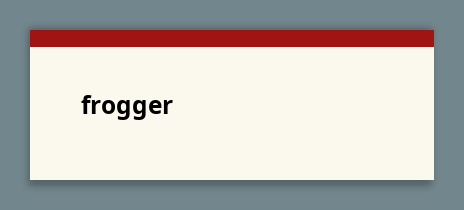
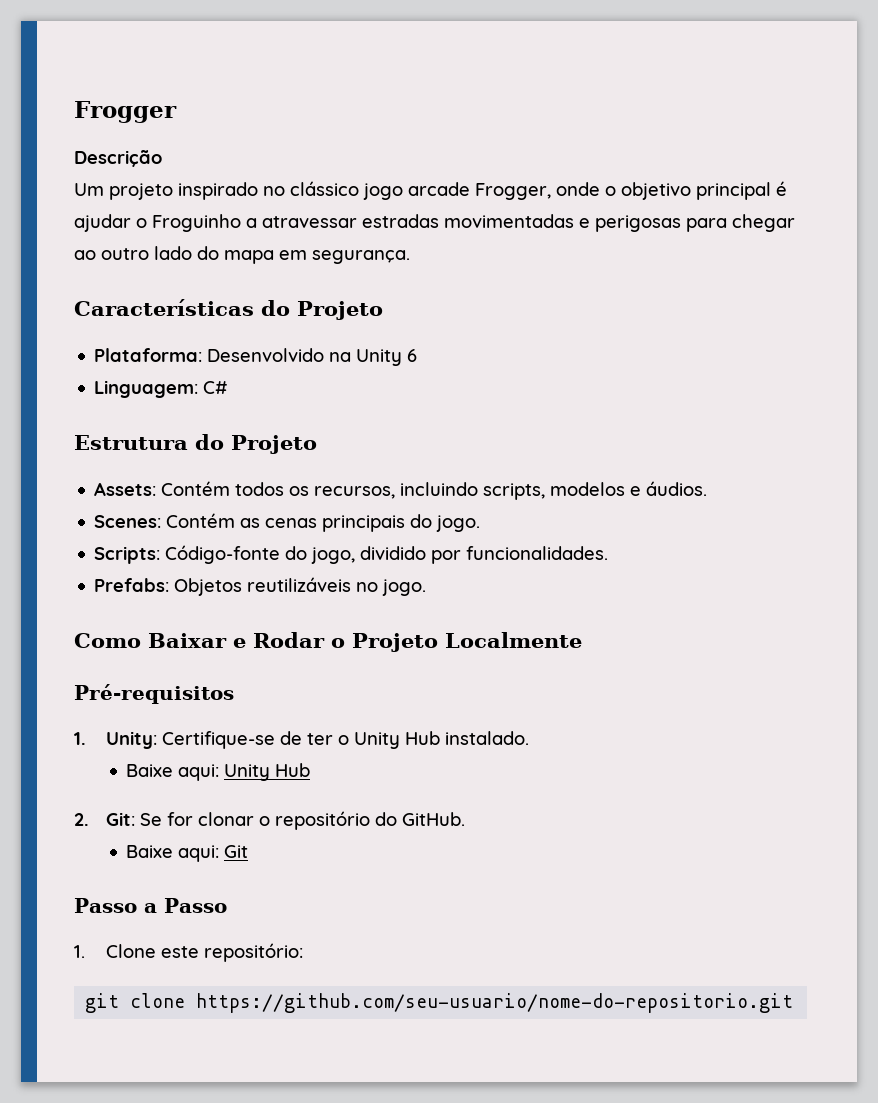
- frogger
+ Frogger
+ Descrição
+ Um projeto inspirado no clássico jogo arcade Frogger, onde o objetivo principal é ajudar o Froguinho a atravessar estradas movimentadas e perigosas para chegar ao outro lado do mapa em segurança.
+ Características do Projeto
+ Plataforma: Desenvolvido na Unity 6
+ Linguagem: C#
+ Estrutura do Projeto
+ Assets: Contém todos os recursos, incluindo scripts, modelos e áudios.
+ Scenes: Contém as cenas principais do jogo.
+ Scripts: Código-fonte do jogo, dividido por funcionalidades.
+ Prefabs: Objetos reutilizáveis no jogo.
+ Como Baixar e Rodar o Projeto Localmente
+ Pré-requisitos
+ 1. Unity: Certifique-se de ter o Unity Hub instalado.
+ Baixe aqui: Unity Hub
+ 2. Git: Se for clonar o repositório do GitHub.
+ Baixe aqui: Git
+ Passo a Passo
+ 1. Clone este repositório:
+ git clone https://github.com/seu-usuario/nome-do-repositorio.git

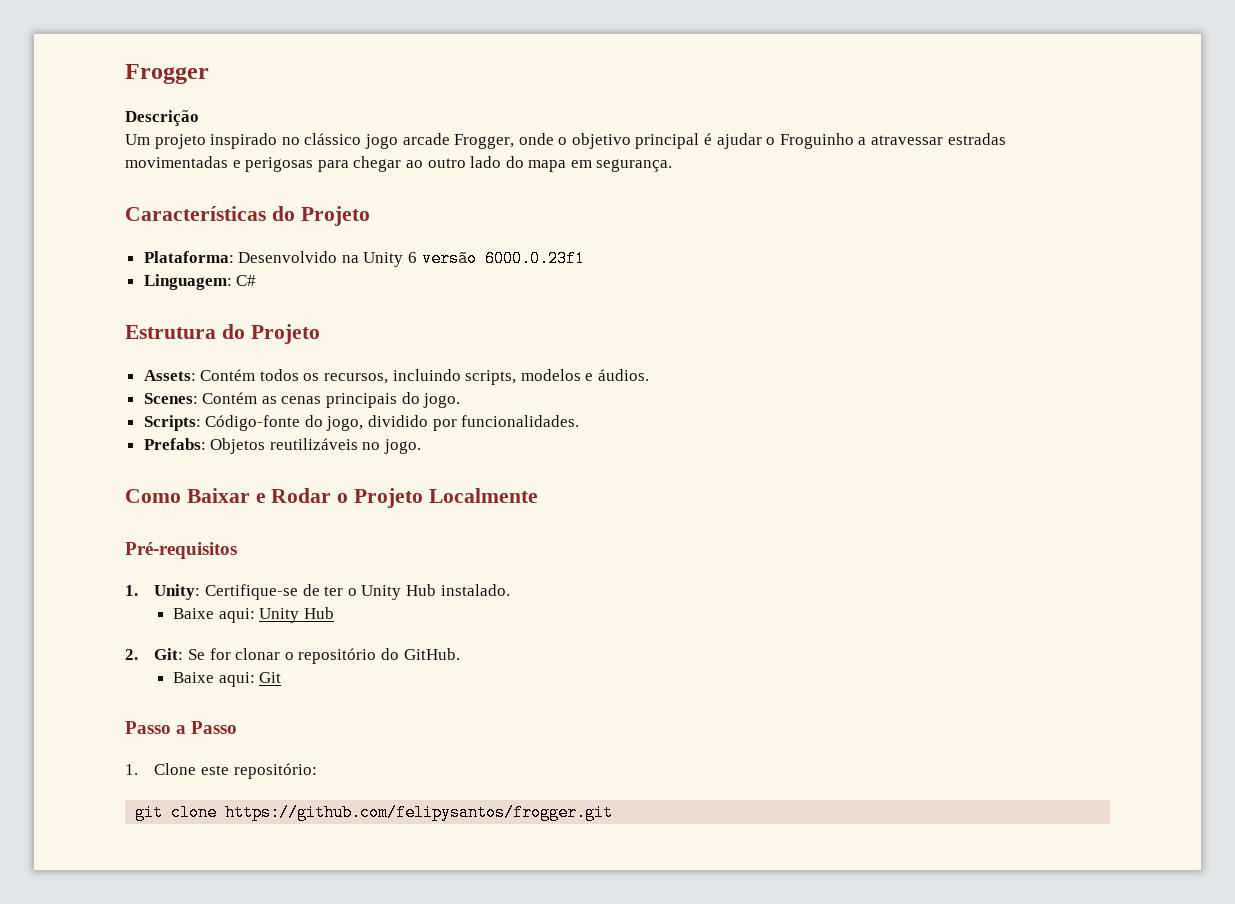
- Plataforma: Desenvolvido na Unity 6
+ Plataforma: Desenvolvido na Unity 6 versão 6000.0.23f1
- git clone https://github.com/seu-usuario/nome-do-repositorio.git
+ git clone https://github.com/felipysantos/frogger.git

